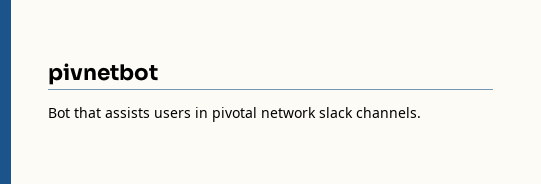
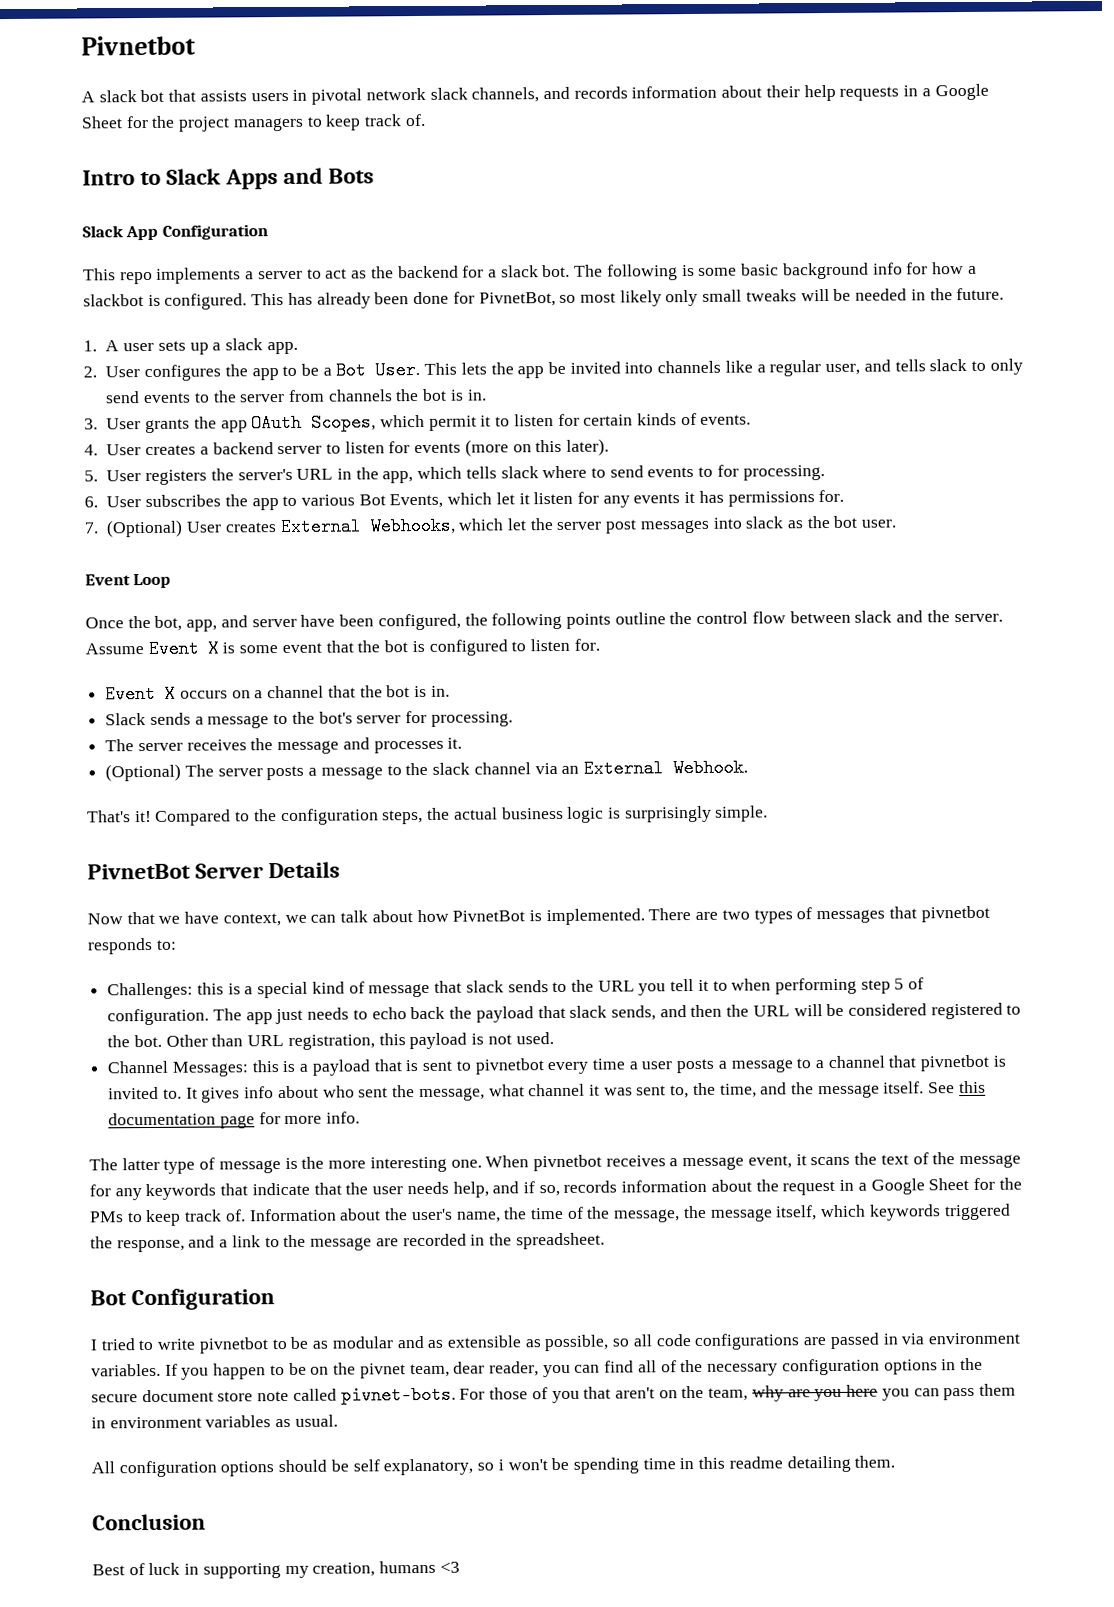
- pivnetbot
- Bot that assists users in pivotal network slack channels.
+ Pivnetbot
+ A slack bot that assists users in pivotal network slack channels, and records information about their help requests in a Google Sheet for the project managers to keep track of.
+ Intro to Slack Apps and Bots
+ Slack App Configuration
+ This repo implements a server to act as the backend for a slack bot. The following is some basic background info for how a slackbot is configured. This has already been done for PivnetBot, so most likely only small tweaks will be needed in the future.
+ 1. A user sets up a slack app.
+ 2. User configures the app to be a Bot User. This lets the app be invited into channels like a regular user, and tells slack to only send events to the server from channels the bot is in.
+ 3. User grants the app OAuth Scopes, which permit it to listen for certain kinds of events.
+ 4. User creates a backend server to listen for events (more on this later).
+ 5. User registers the server's URL in the app, which tells slack where to send events to for processing.
+ 6. User subscribes the app to various Bot Events, which let it listen for any events it has permissions for.
+ 7. (Optional) User creates External Webhooks, which let the server post messages into slack as the bot user.
+ Event Loop
+ Once the bot, app, and server have been configured, the following points outline the control flow between slack and the server. Assume Event X is some event that the bot is configured to listen for.
+ Event X occurs on a channel that the bot is in.
+ Slack sends a message to the bot's server for processing.
+ The server receives the message and processes it.
+ (Optional) The server posts a message to the slack channel via an External Webhook.
+ That's it! Compared to the configuration steps, the actual business logic is surprisingly simple.
+ PivnetBot Server Details
+ Now that we have context, we can talk about how PivnetBot is implemented. There are two types of messages that pivnetbot responds to:
+ Challenges: this is a special kind of message that slack sends to the URL you tell it to when performing step 5 of configuration. The app just needs to echo back the payload that slack sends, and then the URL will be considered registered to the bot. Other than URL registration, this payload is not used.
+ Channel Messages: this is a payload that is sent to pivnetbot every time a user posts a message to a channel that pivnetbot is invited to. It gives info about who sent the message, what channel it was sent to, the time, and the message itself. See this documentation page for more info.
+ The latter type of message is the more interesting one. When pivnetbot receives a message event, it scans the text of the message for any keywords that indicate that the user needs help, and if so, records information about the request in a Google Sheet for the PMs to keep track of. Information about the user's name, the time of the message, the message itself, which keywords triggered the response, and a link to the message are recorded in the spreadsheet.
+ Bot Configuration
+ I tried to write pivnetbot to be as modular and as extensible as possible, so all code configurations are passed in via environment variables. If you happen to be on the pivnet team, dear reader, you can find all of the necessary configuration options in the secure document store note called pivnet-bots. For those of you that aren't on the team, why are you here you can pass them in environment variables as usual.
+ All configuration options should be self explanatory, so i won't be spending time in this readme detailing them.
+ Conclusion
+ Best of luck in supporting my creation, humans <3

